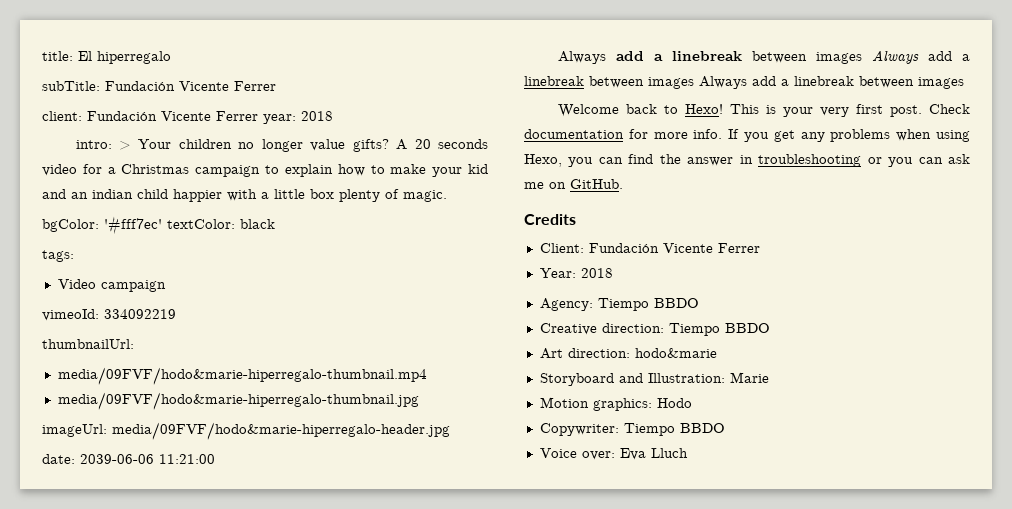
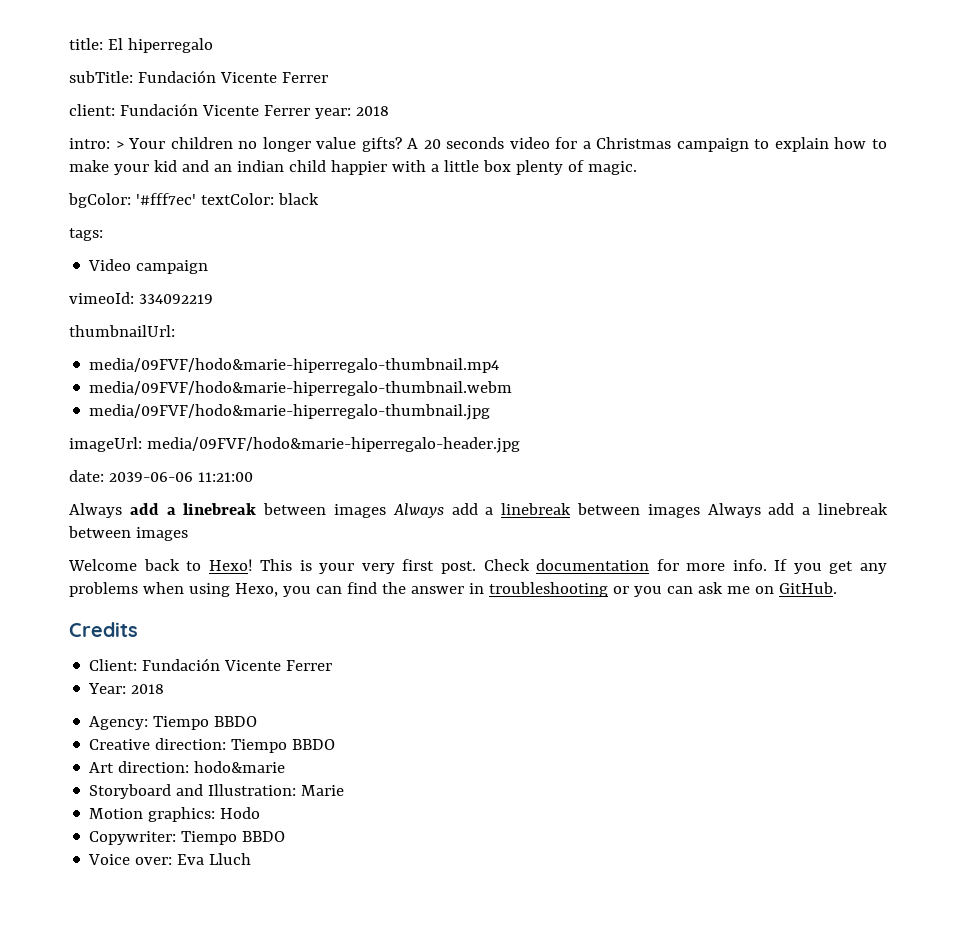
+ media/09FVF/hodo&marie-hiperregalo-thumbnail.webm

